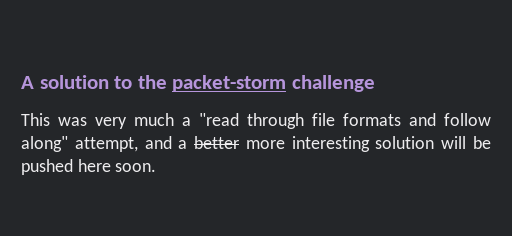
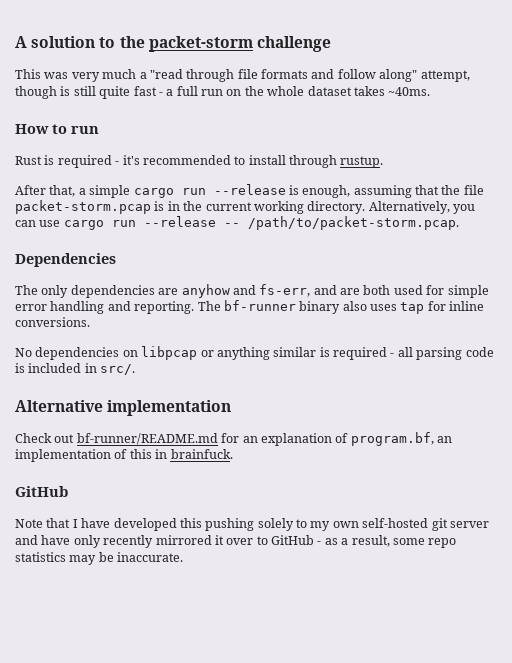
- This was very much a "read through file formats and follow along" attempt, and a better more interesting solution will be pushed here soon.
+ This was very much a "read through file formats and follow along" attempt, though is still quite fast - a full run on the whole dataset takes ~40ms.
+ How to run
+ Rust is required - it's recommended to install through rustup.
+ After that, a simple cargo run --release is enough, assuming that the file packet-storm.pcap is in the current working directory. Alternatively, you can use cargo run --release -- /path/to/packet-storm.pcap.
+ Dependencies
+ The only dependencies are anyhow and fs-err, and are both used for simple error handling and reporting. The bf-runner binary also uses tap for inline conversions.
+ No dependencies on libpcap or anything similar is required - all parsing code is included in src/.
+ Alternative implementation
+ Check out bf-runner/README.md for an explanation of program.bf, an implementation of this in brainfuck.
+ GitHub
+ Note that I have developed this pushing solely to my own self-hosted git server and have only recently mirrored it over to GitHub - as a result, some repo statistics may be inaccurate.

